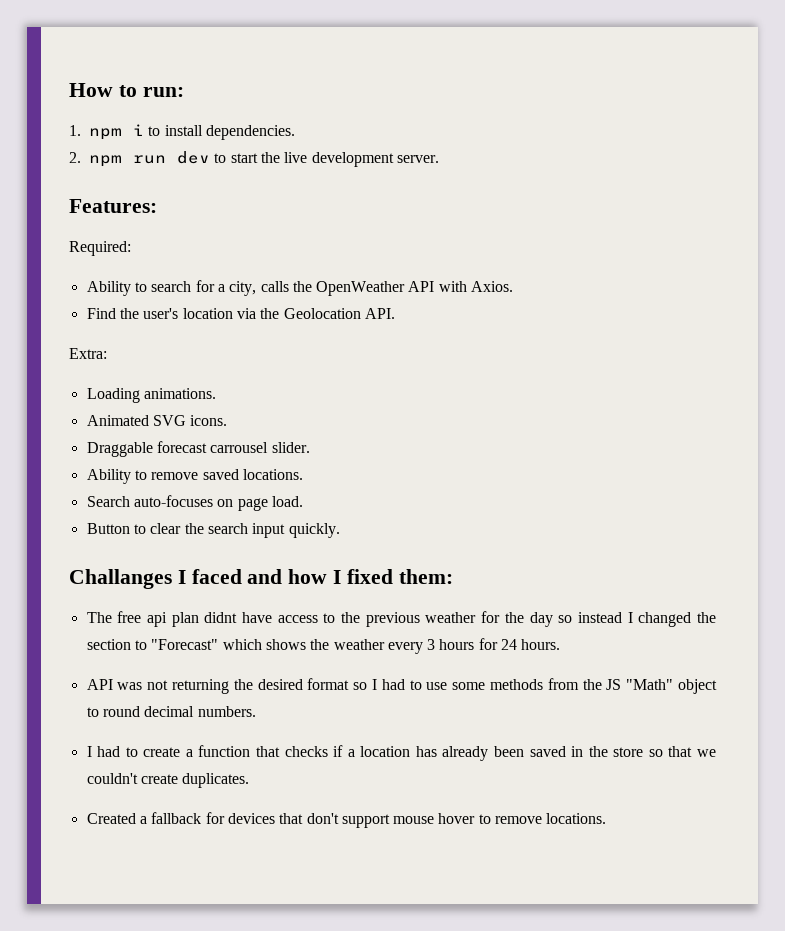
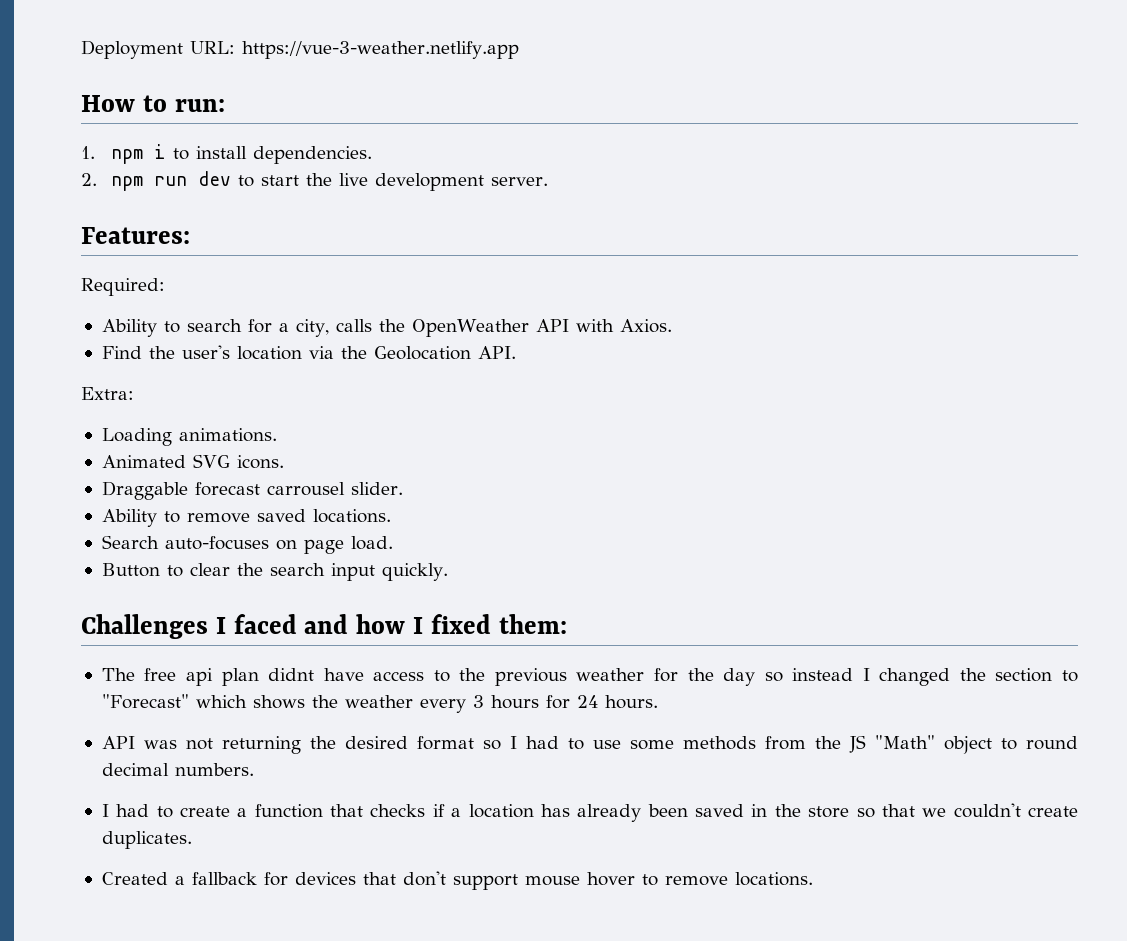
+ Deployment URL: https://vue-3-weather.netlify.app
- Challanges I faced and how I fixed them:
+ Challenges I faced and how I fixed them:

